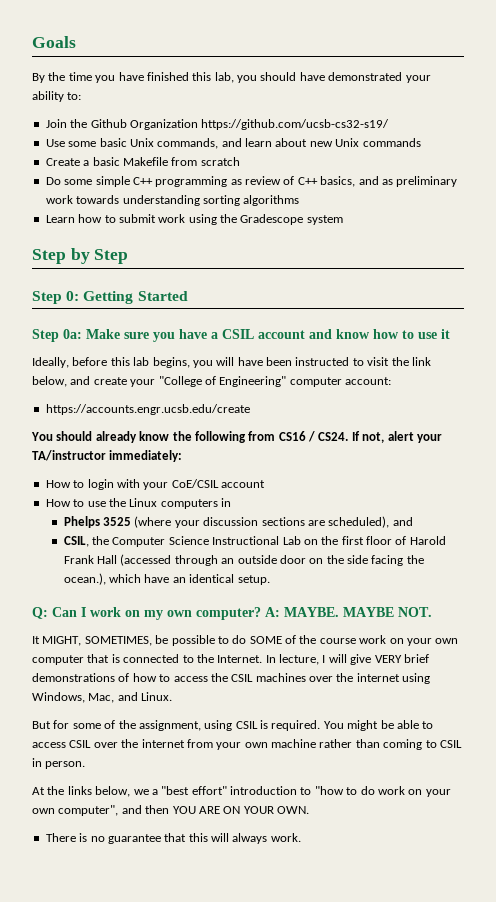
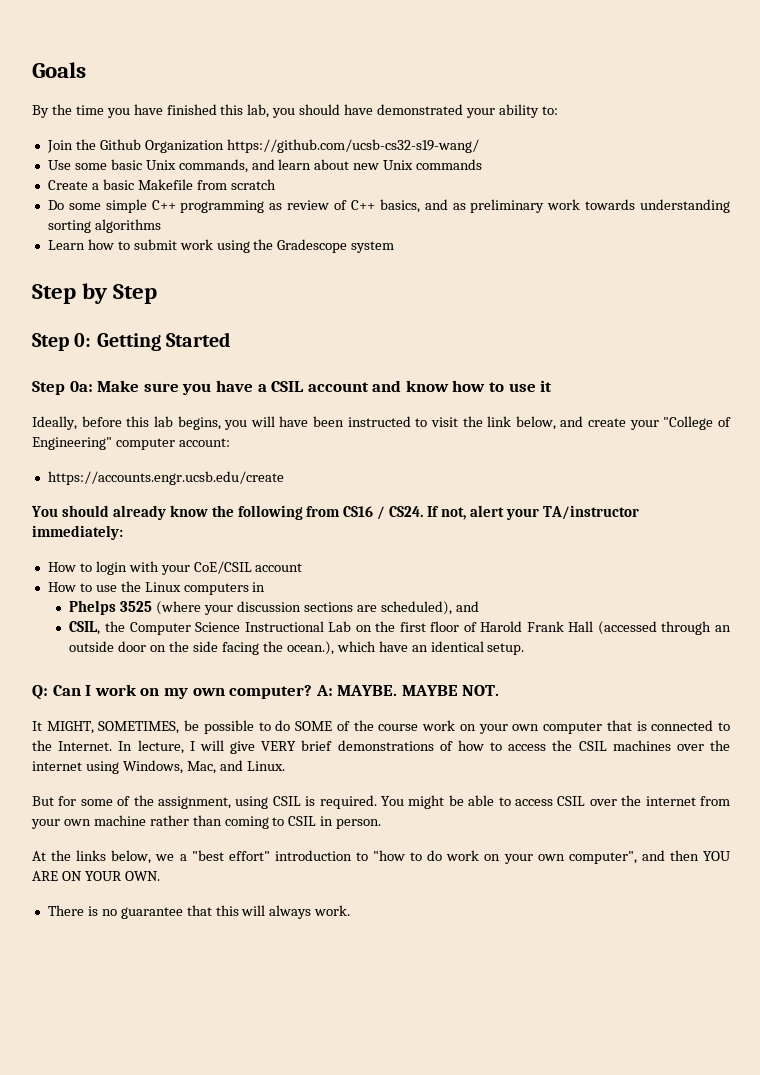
- Join the Github Organization https://github.com/ucsb-cs32-s19/
+ Join the Github Organization https://github.com/ucsb-cs32-s19-wang/

